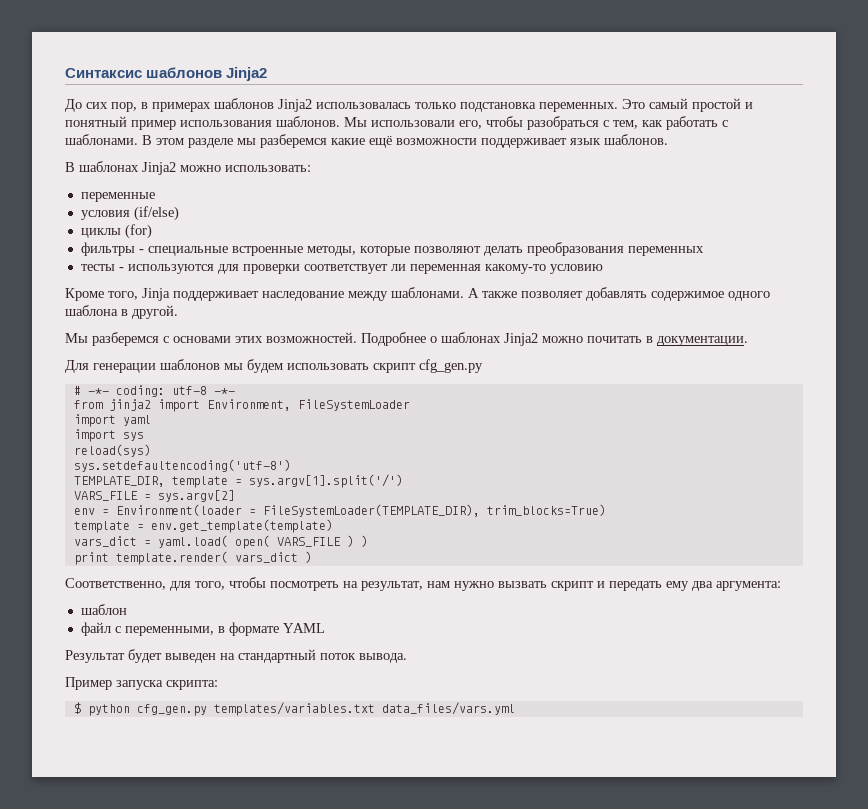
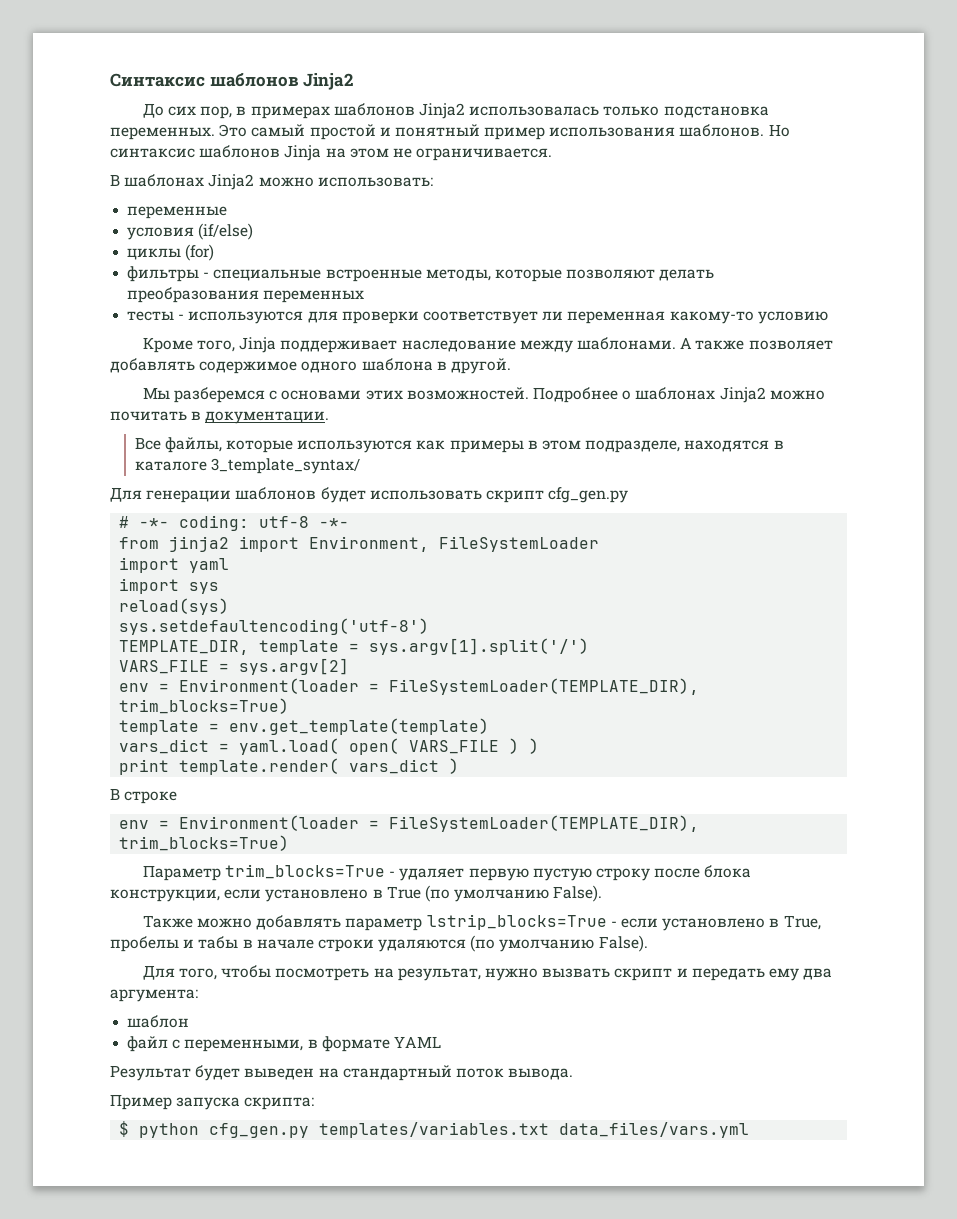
- Мы использовали его, чтобы разобраться с тем, как работать с шаблонами. В этом разделе мы разберемся какие ещё возможности поддерживает язык шаблонов.
+ Но синтаксис шаблонов Jinja на этом не ограничивается.
+ Все файлы, которые используются как примеры в этом подразделе, находятся в каталоге 3_template_syntax/
- Для генерации шаблонов мы будем использовать скрипт cfg_gen.py
+ Для генерации шаблонов будет использовать скрипт cfg_gen.py
- Соответственно, для того, чтобы посмотреть на результат, нам нужно вызвать скрипт и передать ему два аргумента:
+ В строке
+ env = Environment(loader = FileSystemLoader(TEMPLATE_DIR), trim_blocks=True)
+ Параметр trim_blocks=True - удаляет первую пустую строку после блока конструкции, если установлено в True (по умолчанию False).
+ Также можно добавлять параметр lstrip_blocks=True - если установлено в True, пробелы и табы в начале строки удаляются (по умолчанию False).
+ Для того, чтобы посмотреть на результат, нужно вызвать скрипт и передать ему два аргумента:

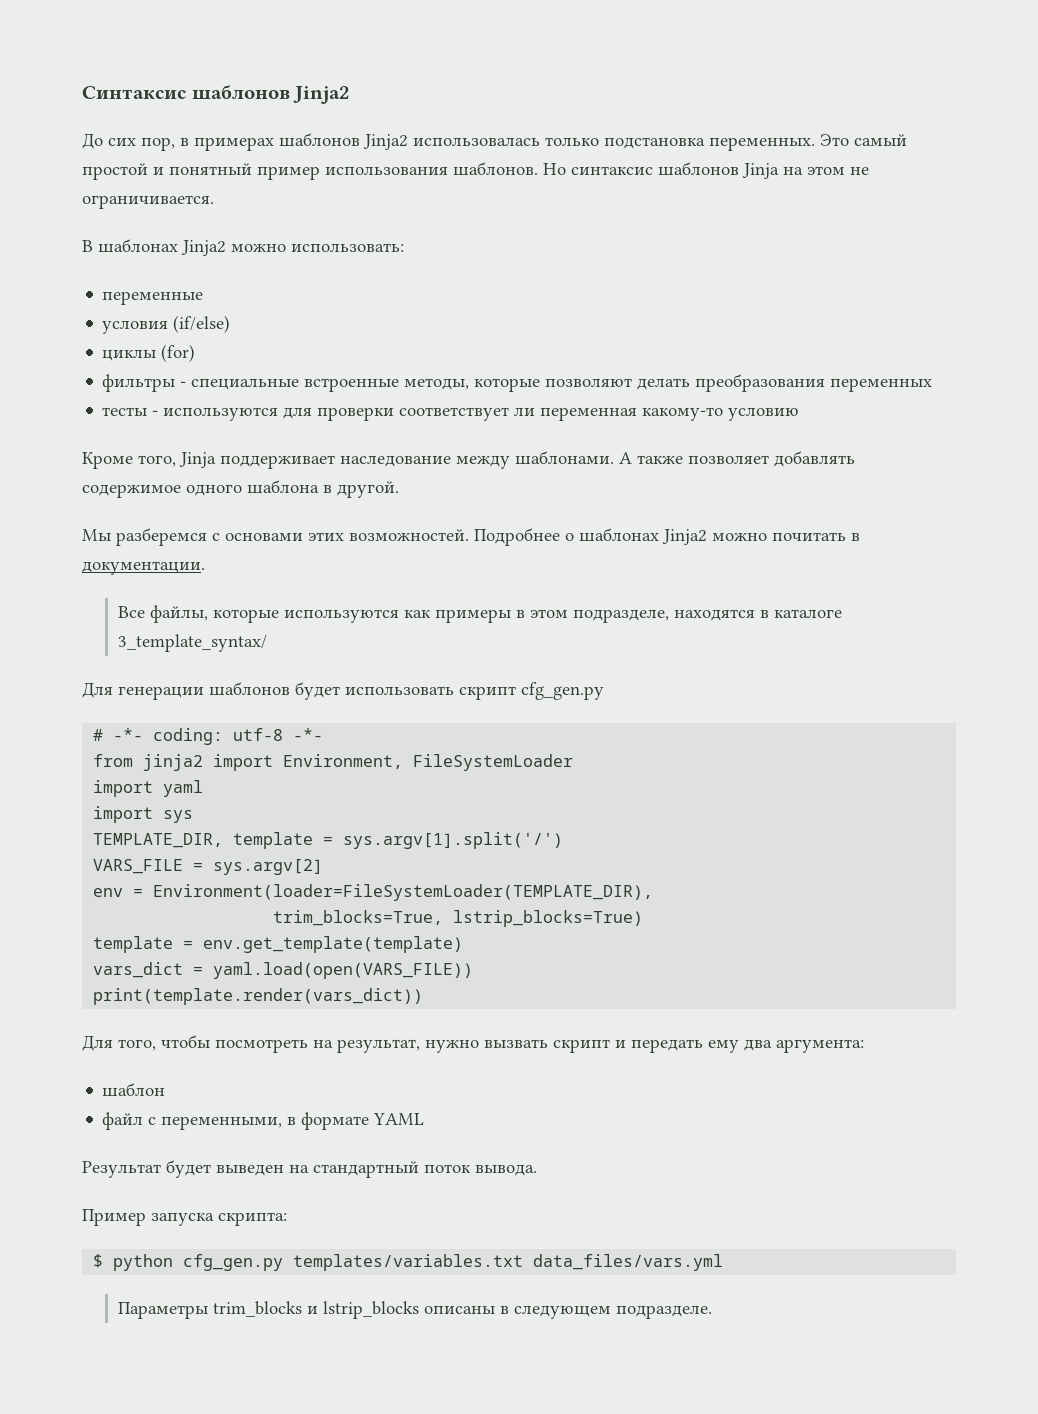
- reload(sys)
- sys.setdefaultencoding('utf-8')
  VARS_FILE = sys.argv[2]
- env = Environment(loader = FileSystemLoader(TEMPLATE_DIR), trim_blocks=True)
+ env = Environment(loader=FileSystemLoader(TEMPLATE_DIR),
+ trim_blocks=True, lstrip_blocks=True)
- vars_dict = yaml.load( open( VARS_FILE ) )
- print template.render( vars_dict )
- В строке
- env = Environment(loader = FileSystemLoader(TEMPLATE_DIR), trim_blocks=True)
- Параметр trim_blocks=True - удаляет первую пустую строку после блока конструкции, если установлено в True (по умолчанию False).
- Также можно добавлять параметр lstrip_blocks=True - если установлено в True, пробелы и табы в начале строки удаляются (по умолчанию False).
+ vars_dict = yaml.load(open(VARS_FILE))
+ print(template.render(vars_dict))
+ Параметры trim_blocks и lstrip_blocks описаны в следующем подразделе.

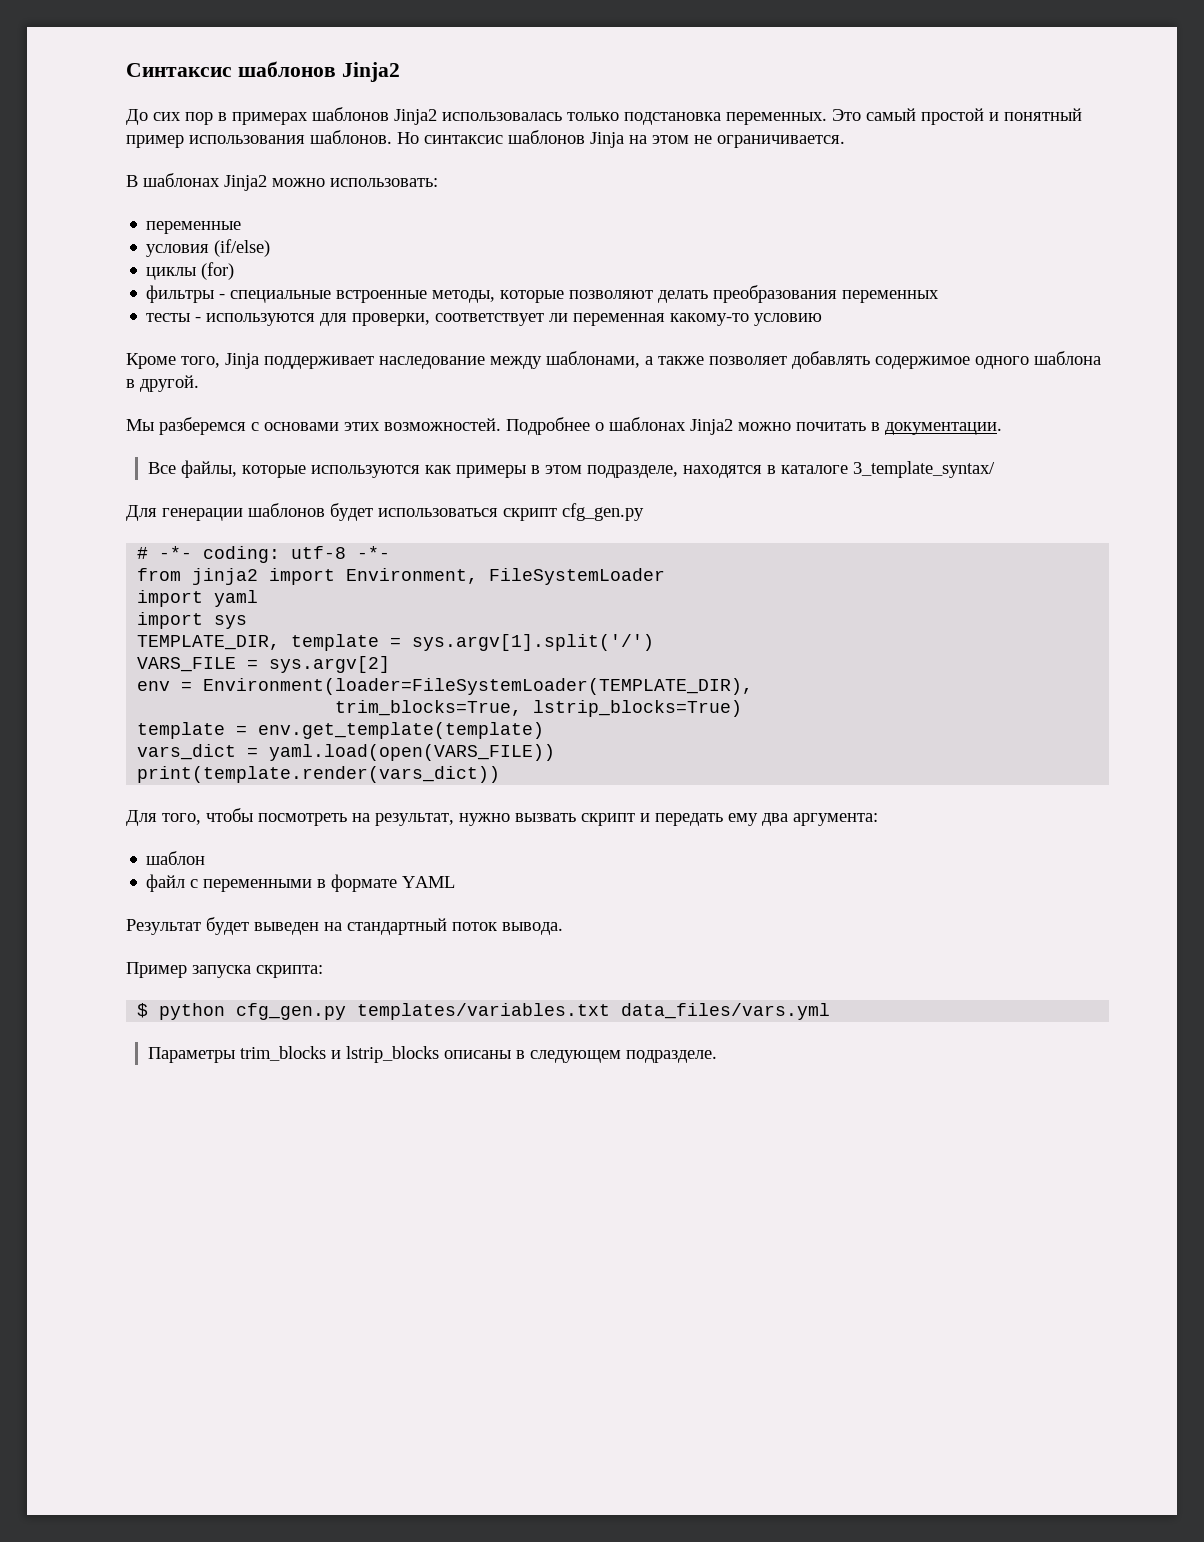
- До сих пор, в примерах шаблонов Jinja2 использовалась только подстановка переменных.
+ До сих пор в примерах шаблонов Jinja2 использовалась только подстановка переменных.
- тесты - используются для проверки соответствует ли переменная какому-то условию
+ тесты - используются для проверки, соответствует ли переменная какому-то условию
- Кроме того, Jinja поддерживает наследование между шаблонами. А также позволяет добавлять содержимое одного шаблона в другой.
+ Кроме того, Jinja поддерживает наследование между шаблонами, а также позволяет добавлять содержимое одного шаблона в другой.
- Для генерации шаблонов будет использовать скрипт cfg_gen.py
+ Для генерации шаблонов будет использоваться скрипт cfg_gen.py
- файл с переменными, в формате YAML
+ файл с переменными в формате YAML

